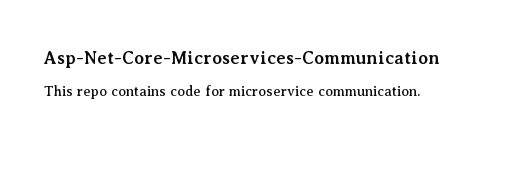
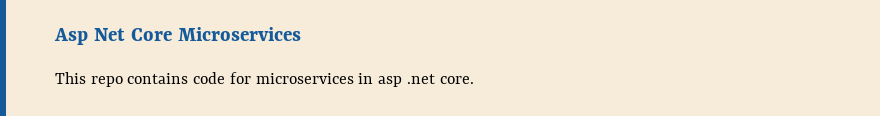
- Asp-Net-Core-Microservices-Communication
+ Asp Net Core Microservices
- This repo contains code for microservice communication.
+ This repo contains code for microservices in asp .net core.

